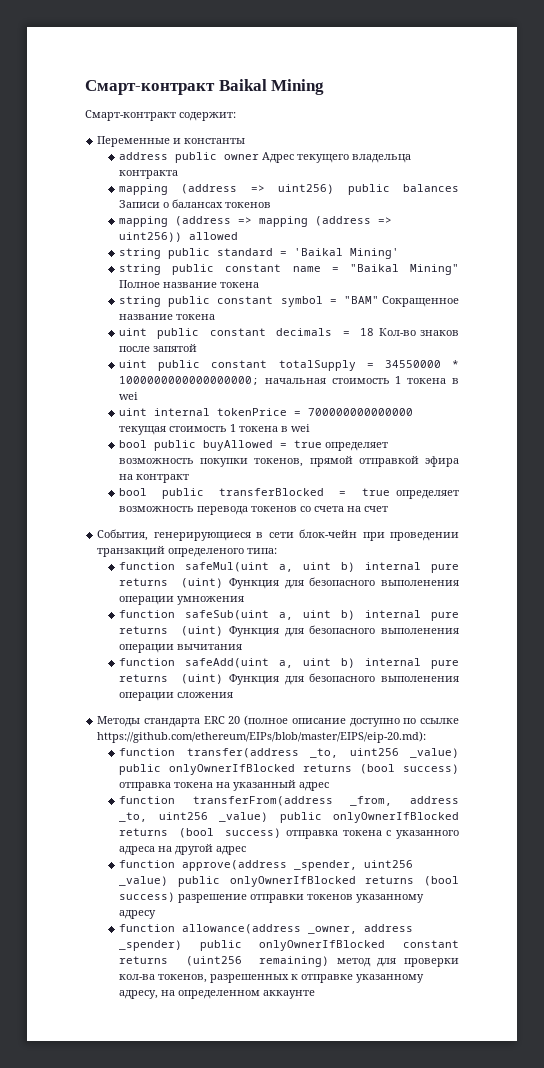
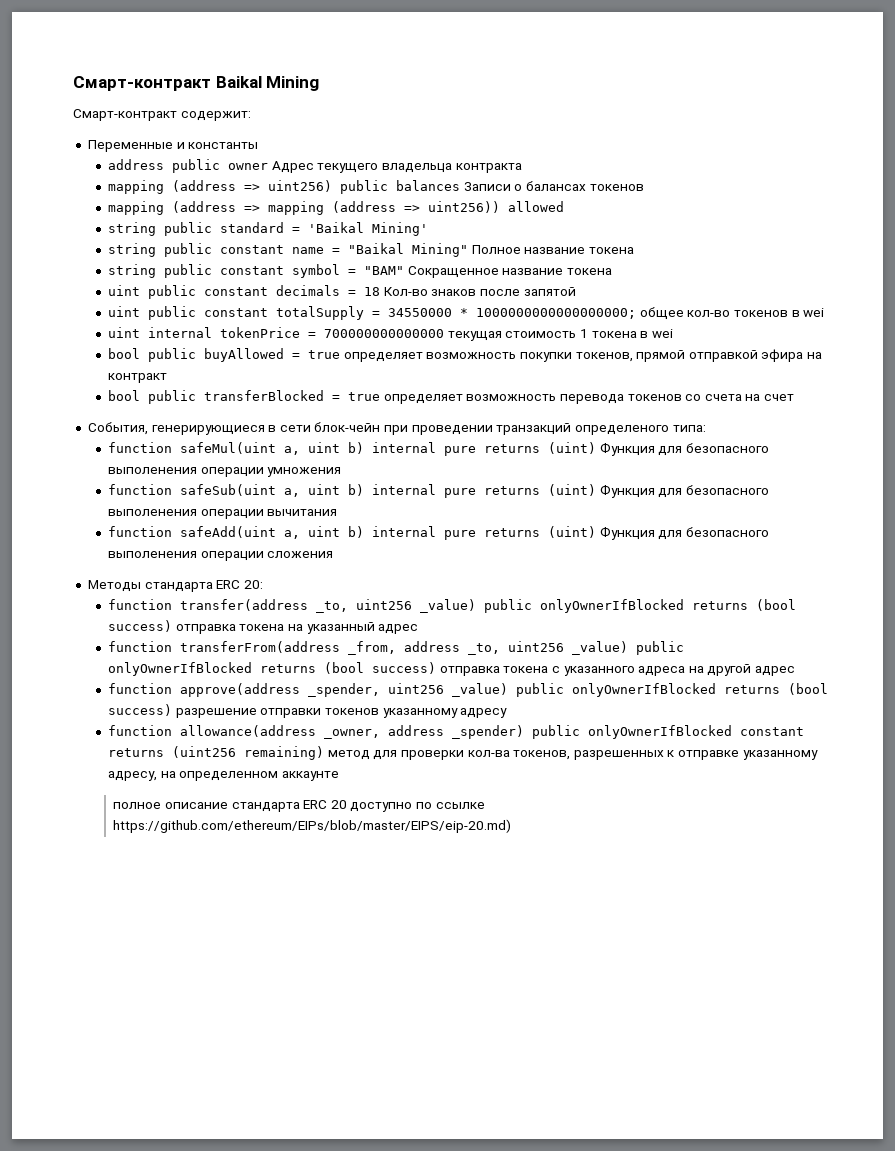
- uint public constant totalSupply = 34550000 * 1000000000000000000; начальная стоимость 1 токена в wei
+ uint public constant totalSupply = 34550000 * 1000000000000000000; общее кол-во токенов в wei
- Методы стандарта ERC 20 (полное описание доступно по ссылке https://github.com/ethereum/EIPs/blob/master/EIPS/eip-20.md):
+ Методы стандарта ERC 20:
+ полное описание стандарта ERC 20 доступно по ссылке https://github.com/ethereum/EIPs/blob/master/EIPS/eip-20.md)

